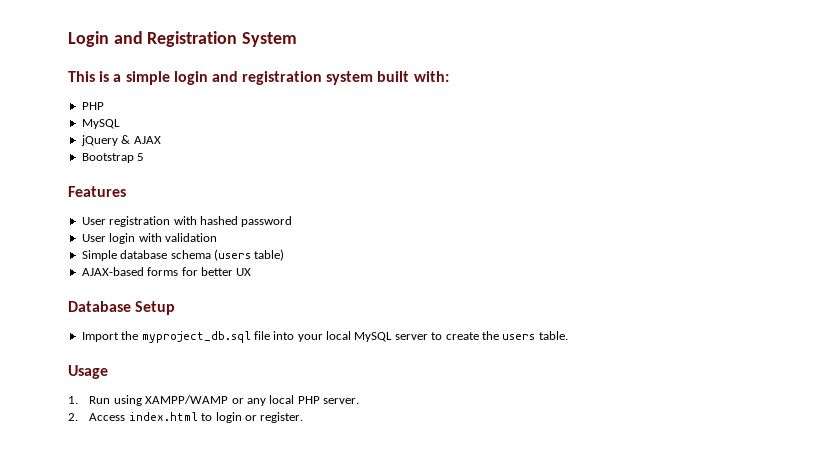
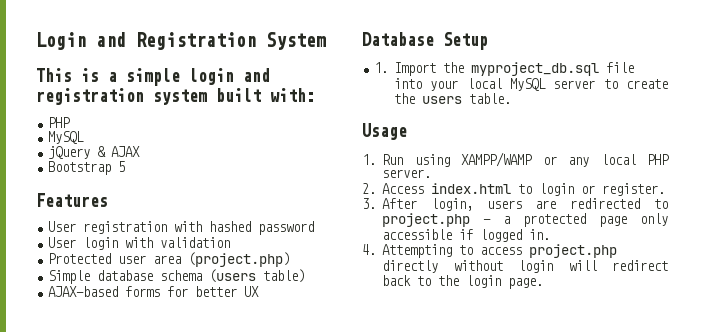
+ Protected user area (project.php)
- Import the myproject_db.sql file into your local MySQL server to create the users table.
+ 1. Import the myproject_db.sql file into your local MySQL server to create the users table.
+ 3. After login, users are redirected to project.php — a protected page only accessible if logged in.
+ 4. Attempting to access project.php directly without login will redirect back to the login page.

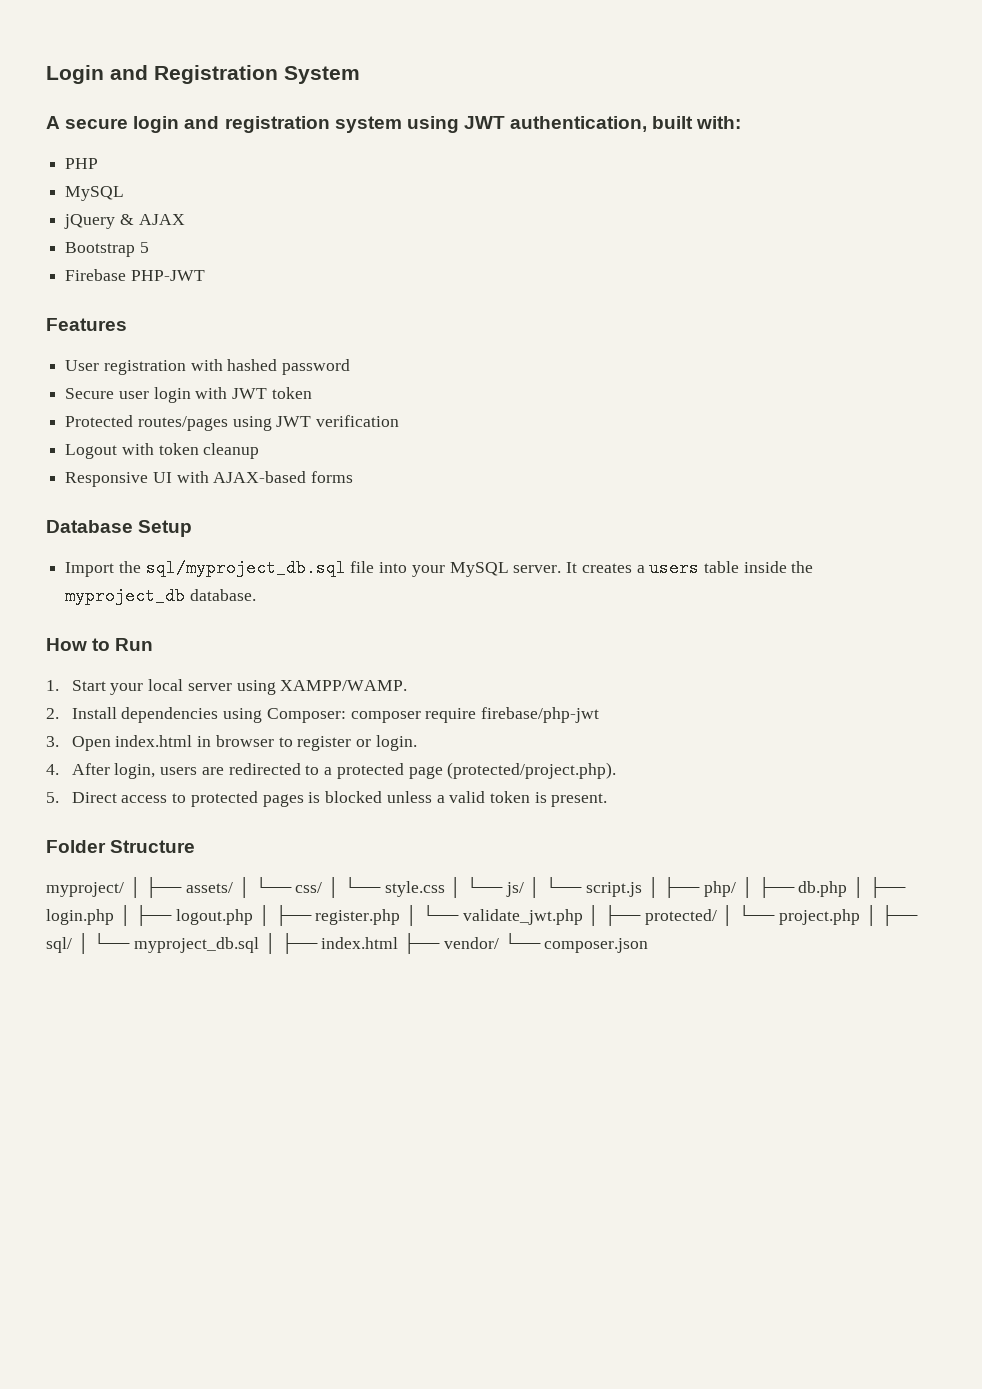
- This is a simple login and registration system built with:
+ A secure login and registration system using JWT authentication, built with:
+ Firebase PHP-JWT
- User login with validation
- Protected user area (project.php)
- Simple database schema (users table)
- AJAX-based forms for better UX
+ Secure user login with JWT token
+ Protected routes/pages using JWT verification
+ Logout with token cleanup
+ Responsive UI with AJAX-based forms
- 1. Import the myproject_db.sql file into your local MySQL server to create the users table.
- Usage
- 1. Run using XAMPP/WAMP or any local PHP server.
- 2. Access index.html to login or register.
- 3. After login, users are redirected to project.php — a protected page only accessible if logged in.
- 4. Attempting to access project.php directly without login will redirect back to the login page.
+ Import the sql/myproject_db.sql file into your MySQL server. It creates a users table inside the myproject_db database.
+ How to Run
+ 1. Start your local server using XAMPP/WAMP.
+ 2. Install dependencies using Composer: composer require firebase/php-jwt
+ 3. Open index.html in browser to register or login.
+ 4. After login, users are redirected to a protected page (protected/project.php).
+ 5. Direct access to protected pages is blocked unless a valid token is present.
+ Folder Structure
+ myproject/ │ ├── assets/ │ └── css/ │ └── style.css │ └── js/ │ └── script.js │ ├── php/ │ ├── db.php │ ├── login.php │ ├── logout.php │ ├── register.php │ └── validate_jwt.php │ ├── protected/ │ └── project.php │ ├── sql/ │ └── myproject_db.sql │ ├── index.html ├── vendor/ └── composer.json

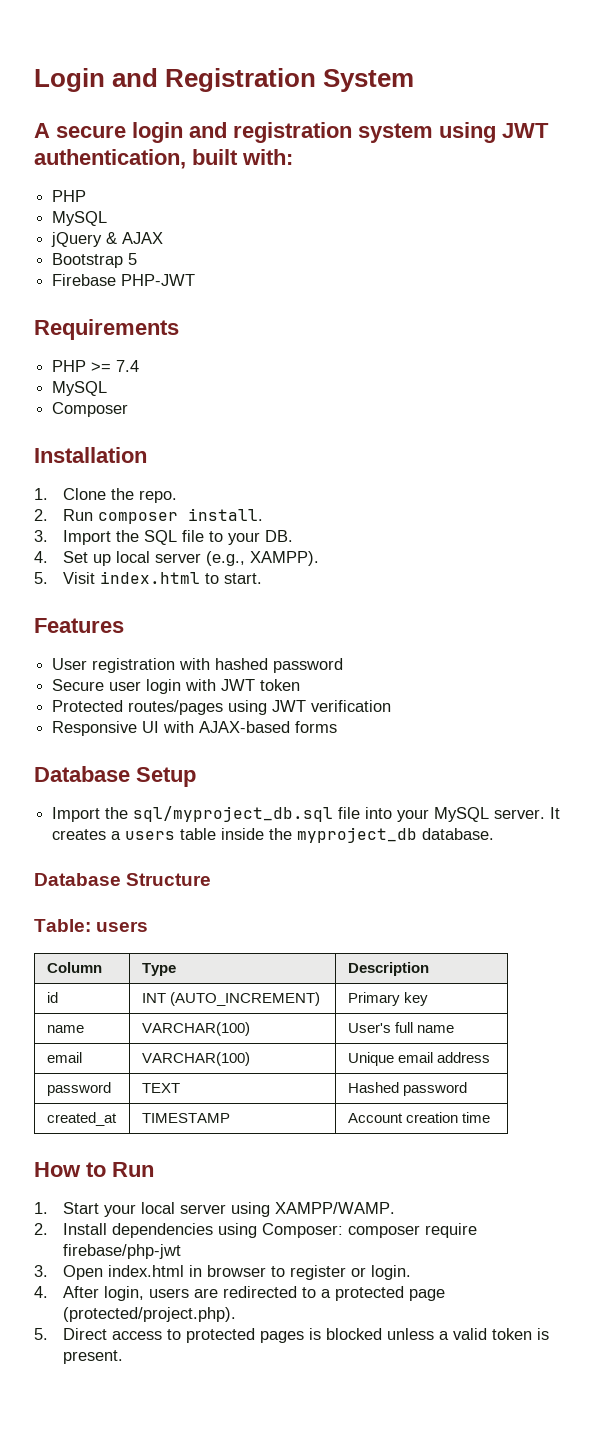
+ Requirements
+ PHP >= 7.4
+ MySQL
+ Composer
+ Installation
+ 1. Clone the repo.
+ 2. Run composer install.
+ 3. Import the SQL file to your DB.
+ 4. Set up local server (e.g., XAMPP).
+ 5. Visit index.html to start.
- Logout with token cleanup
+ Database Structure
+ Table: users
+ Column | Type | Description
+ id | INT (AUTO_INCREMENT) | Primary key
+ name | VARCHAR(100) | User's full name
+ email | VARCHAR(100) | Unique email address
+ password | TEXT | Hashed password
+ created_at | TIMESTAMP | Account creation time
- Folder Structure
- myproject/ │ ├── assets/ │ └── css/ │ └── style.css │ └── js/ │ └── script.js │ ├── php/ │ ├── db.php │ ├── login.php │ ├── logout.php │ ├── register.php │ └── validate_jwt.php │ ├── protected/ │ └── project.php │ ├── sql/ │ └── myproject_db.sql │ ├── index.html ├── vendor/ └── composer.json

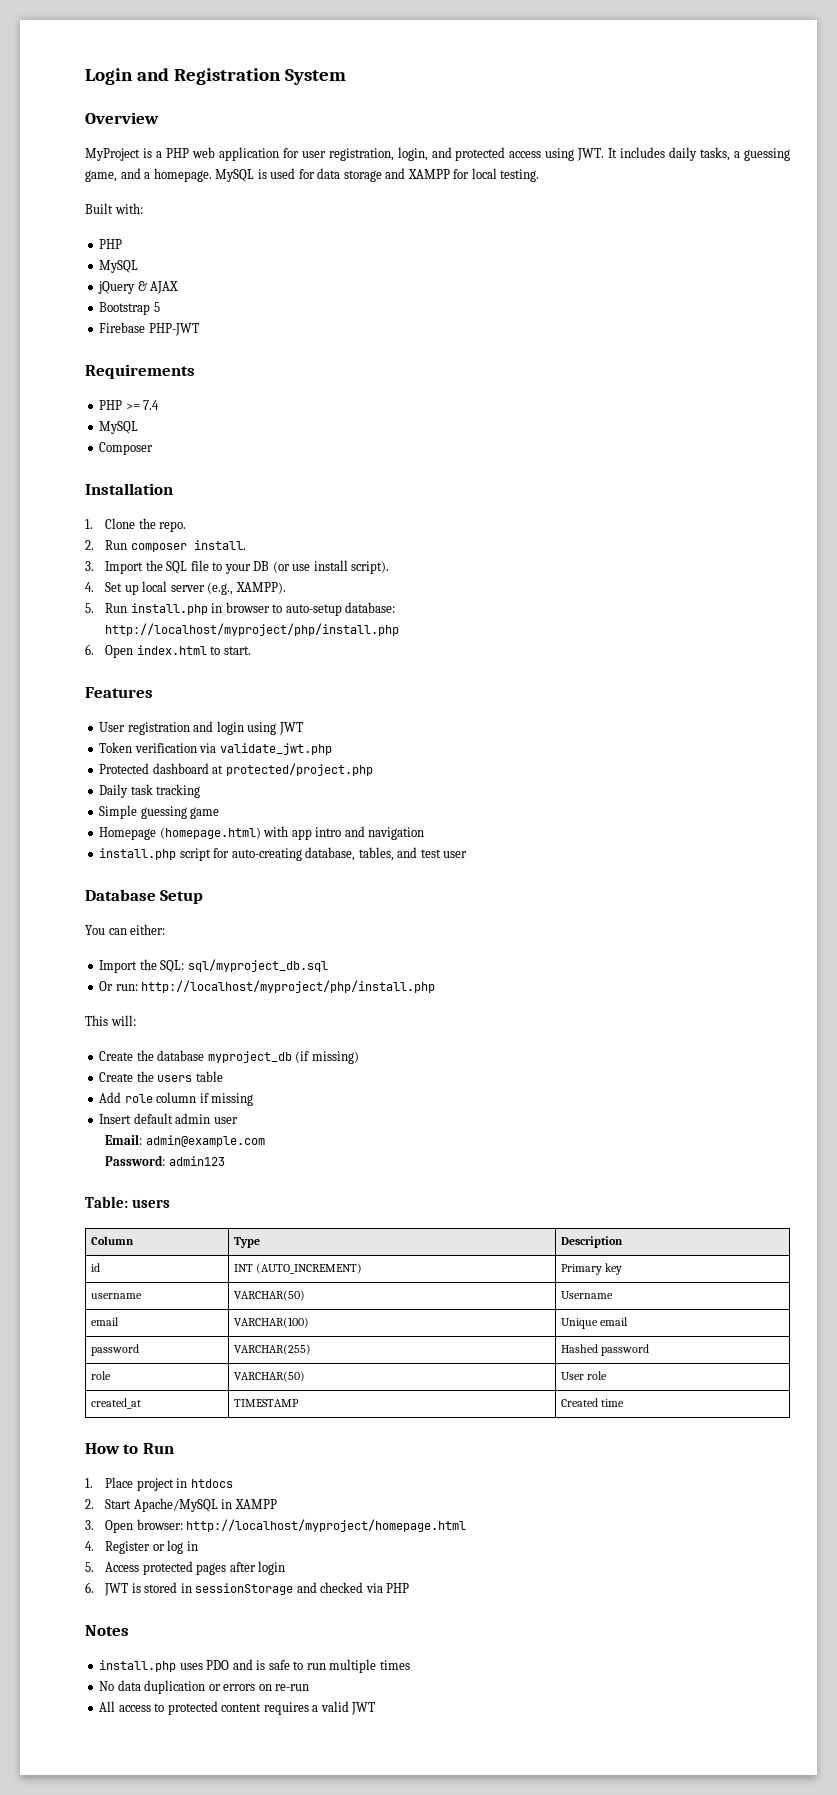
- A secure login and registration system using JWT authentication, built with:
+ Overview
+ MyProject is a PHP web application for user registration, login, and protected access using JWT. It includes daily tasks, a guessing game, and a homepage. MySQL is used for data storage and XAMPP for local testing.
+ Built with:
- 3. Import the SQL file to your DB.
+ 3. Import the SQL file to your DB (or use install script).
- 5. Visit index.html to start.
+ 5. Run install.php in browser to auto-setup database:
+ http://localhost/myproject/php/install.php
+ 6. Open index.html to start.
- User registration with hashed password
- Secure user login with JWT token
- Protected routes/pages using JWT verification
- Responsive UI with AJAX-based forms
+ User registration and login using JWT
+ Token verification via validate_jwt.php
+ Protected dashboard at protected/project.php
+ Daily task tracking
+ Simple guessing game
+ Homepage (homepage.html) with app intro and navigation
+ install.php script for auto-creating database, tables, and test user
- Import the sql/myproject_db.sql file into your MySQL server. It creates a users table inside the myproject_db database.
- Database Structure
+ You can either:
+ Import the SQL: sql/myproject_db.sql
+ Or run: http://localhost/myproject/php/install.php
+ This will:
+ Create the database myproject_db (if missing)
+ Create the users table
+ Add role column if missing
+ Insert default admin user
+ Email: admin@example.com
+ Password: admin123
- name | VARCHAR(100) | User's full name
+ username | VARCHAR(50) | Username
- email | VARCHAR(100) | Unique email address
+ email | VARCHAR(100) | Unique email
- password | TEXT | Hashed password
+ password | VARCHAR(255) | Hashed password
+ role | VARCHAR(50) | User role
- created_at | TIMESTAMP | Account creation time
+ created_at | TIMESTAMP | Created time
- 1. Start your local server using XAMPP/WAMP.
- 2. Install dependencies using Composer: composer require firebase/php-jwt
- 3. Open index.html in browser to register or login.
- 4. After login, users are redirected to a protected page (protected/project.php).
- 5. Direct access to protected pages is blocked unless a valid token is present.
+ 1. Place project in htdocs
+ 2. Start Apache/MySQL in XAMPP
+ 3. Open browser: http://localhost/myproject/homepage.html
+ 4. Register or log in
+ 5. Access protected pages after login
+ 6. JWT is stored in sessionStorage and checked via PHP
+ Notes
+ install.php uses PDO and is safe to run multiple times
+ No data duplication or errors on re-run
+ All access to protected content requires a valid JWT

